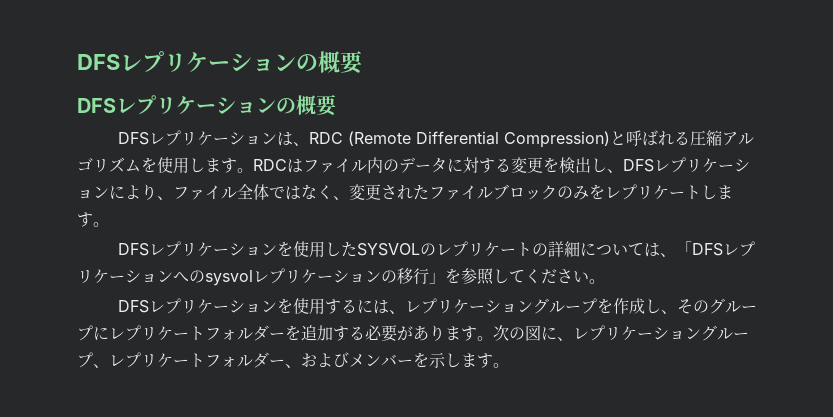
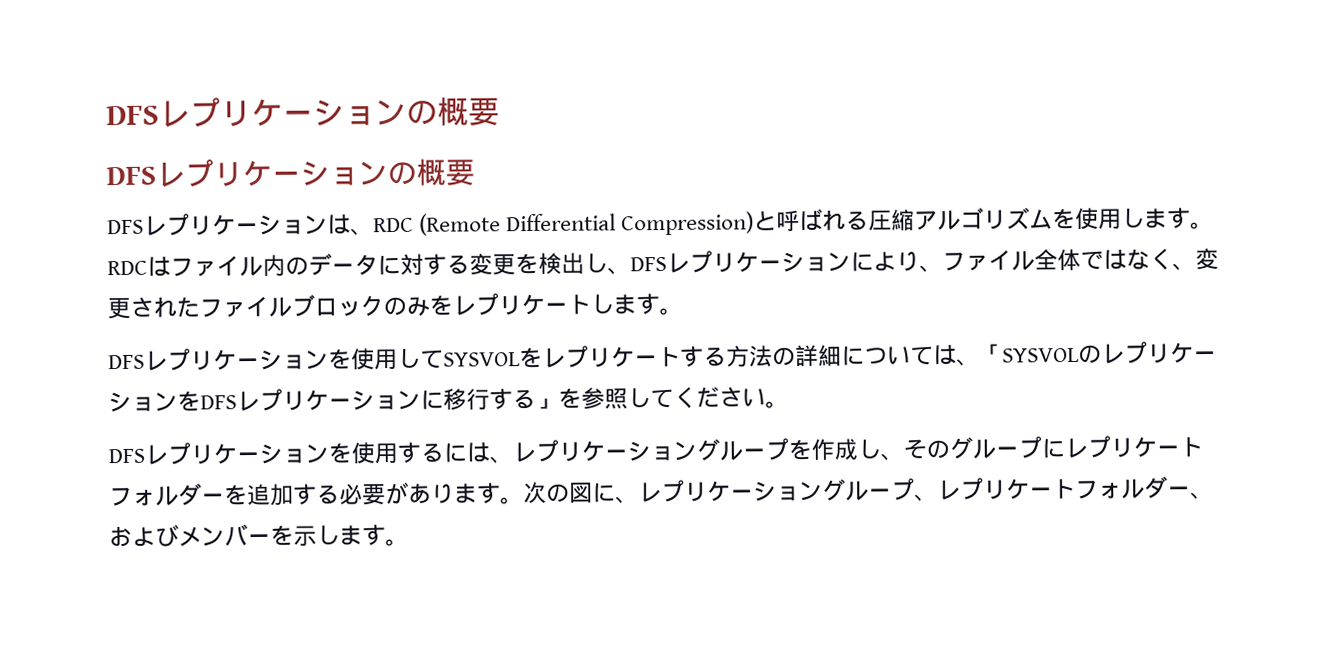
- DFSレプリケーションを使用したSYSVOLのレプリケートの詳細については、「DFSレプリケーションへのsysvolレプリケーションの移行」を参照してください。
+ DFSレプリケーションを使用してSYSVOLをレプリケートする方法の詳細については、「SYSVOLのレプリケーションをDFSレプリケーションに移行する」を参照してください。

